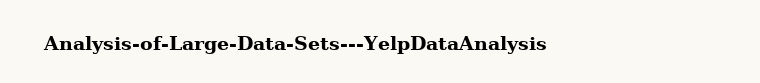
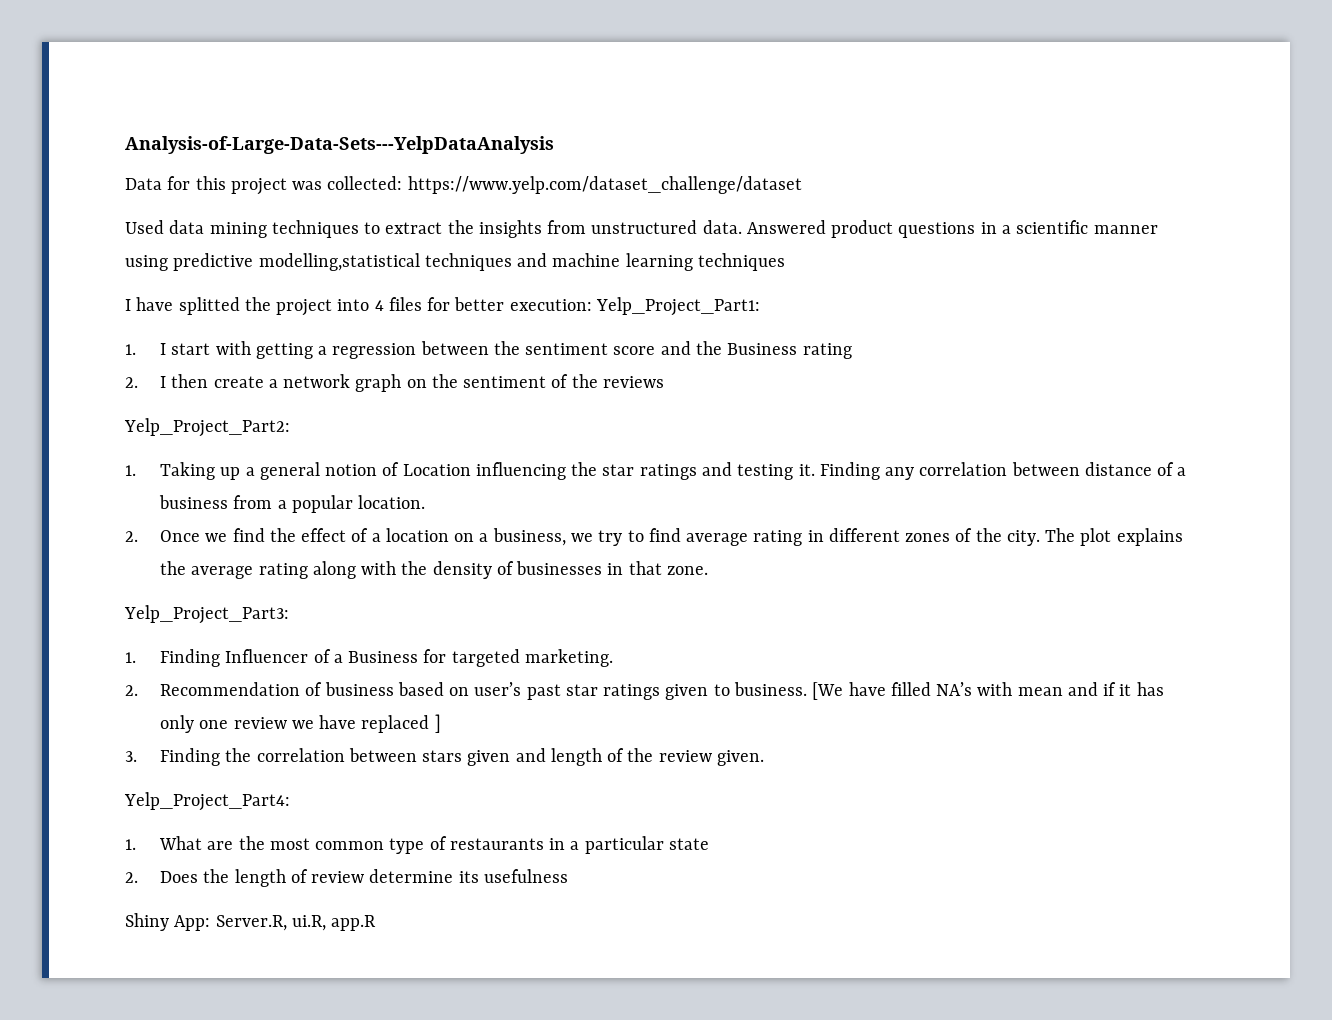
+ Data for this project was collected: https://www.yelp.com/dataset_challenge/dataset
+ Used data mining techniques to extract the insights from unstructured data. Answered product questions in a scientific manner using predictive modelling,statistical techniques and machine learning techniques
+ I have splitted the project into 4 files for better execution: Yelp_Project_Part1:
+ 1. I start with getting a regression between the sentiment score and the Business rating
+ 2. I then create a network graph on the sentiment of the reviews
+ Yelp_Project_Part2:
+ 1. Taking up a general notion of Location influencing the star ratings and testing it. Finding any correlation between distance of a business from a popular location.
+ 2. Once we find the effect of a location on a business, we try to find average rating in different zones of the city. The plot explains the average rating along with the density of businesses in that zone.
+ Yelp_Project_Part3:
+ 1. Finding Influencer of a Business for targeted marketing.
+ 2. Recommendation of business based on user’s past star ratings given to business. [We have filled NA’s with mean and if it has only one review we have replaced ]
+ 3. Finding the correlation between stars given and length of the review given.
+ Yelp_Project_Part4:
+ 1. What are the most common type of restaurants in a particular state
+ 2. Does the length of review determine its usefulness
+ Shiny App: Server.R, ui.R, app.R

